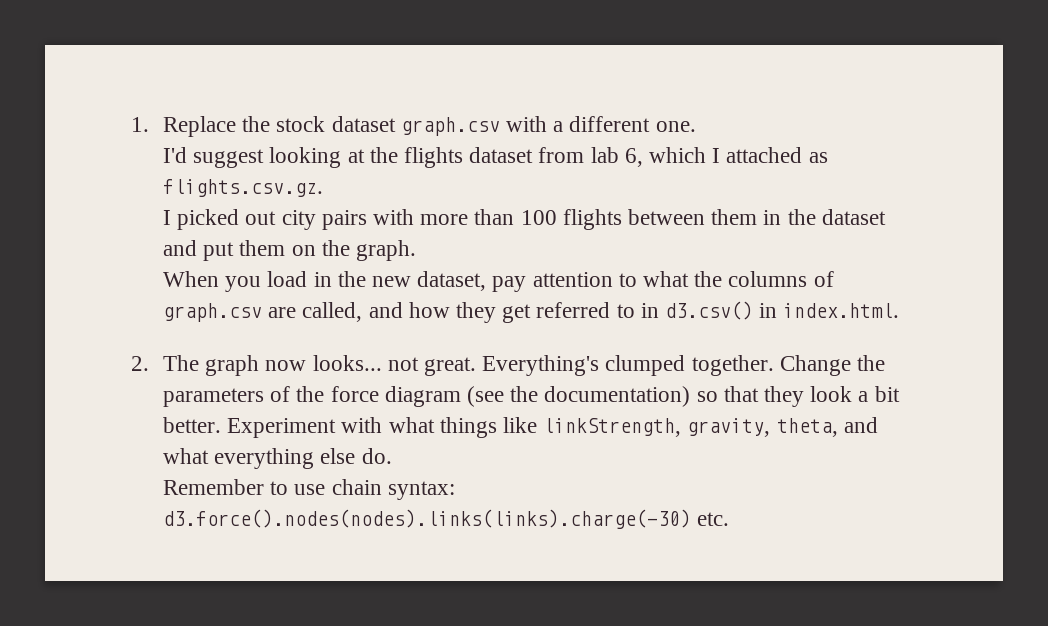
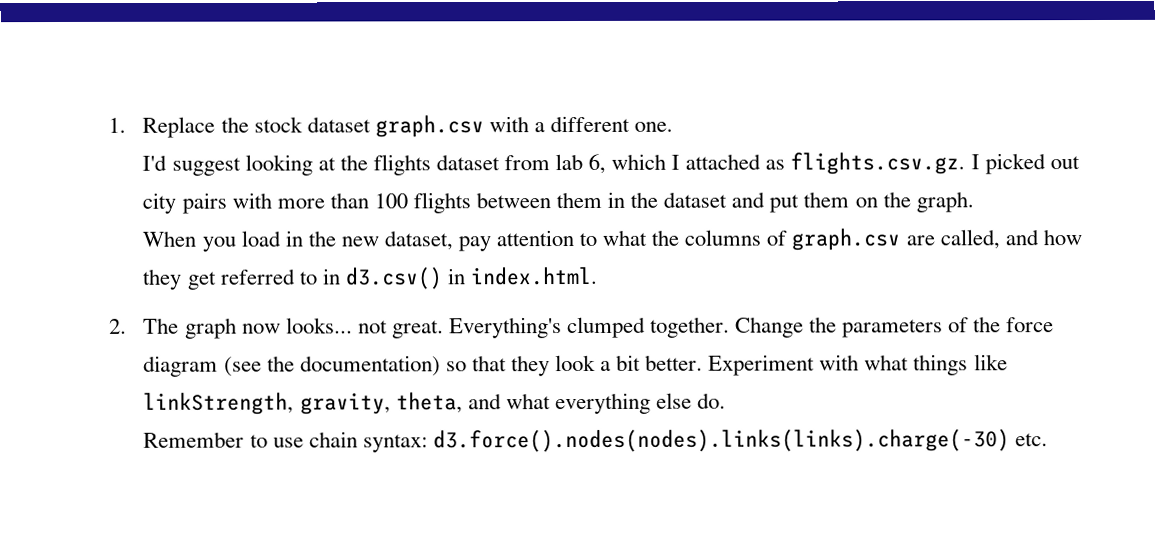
- I'd suggest looking at the flights dataset from lab 6, which I attached as flights.csv.gz.
- I picked out city pairs with more than 100 flights between them in the dataset and put them on the graph.
+ I'd suggest looking at the flights dataset from lab 6, which I attached as flights.csv.gz. I picked out city pairs with more than 100 flights between them in the dataset and put them on the graph.

